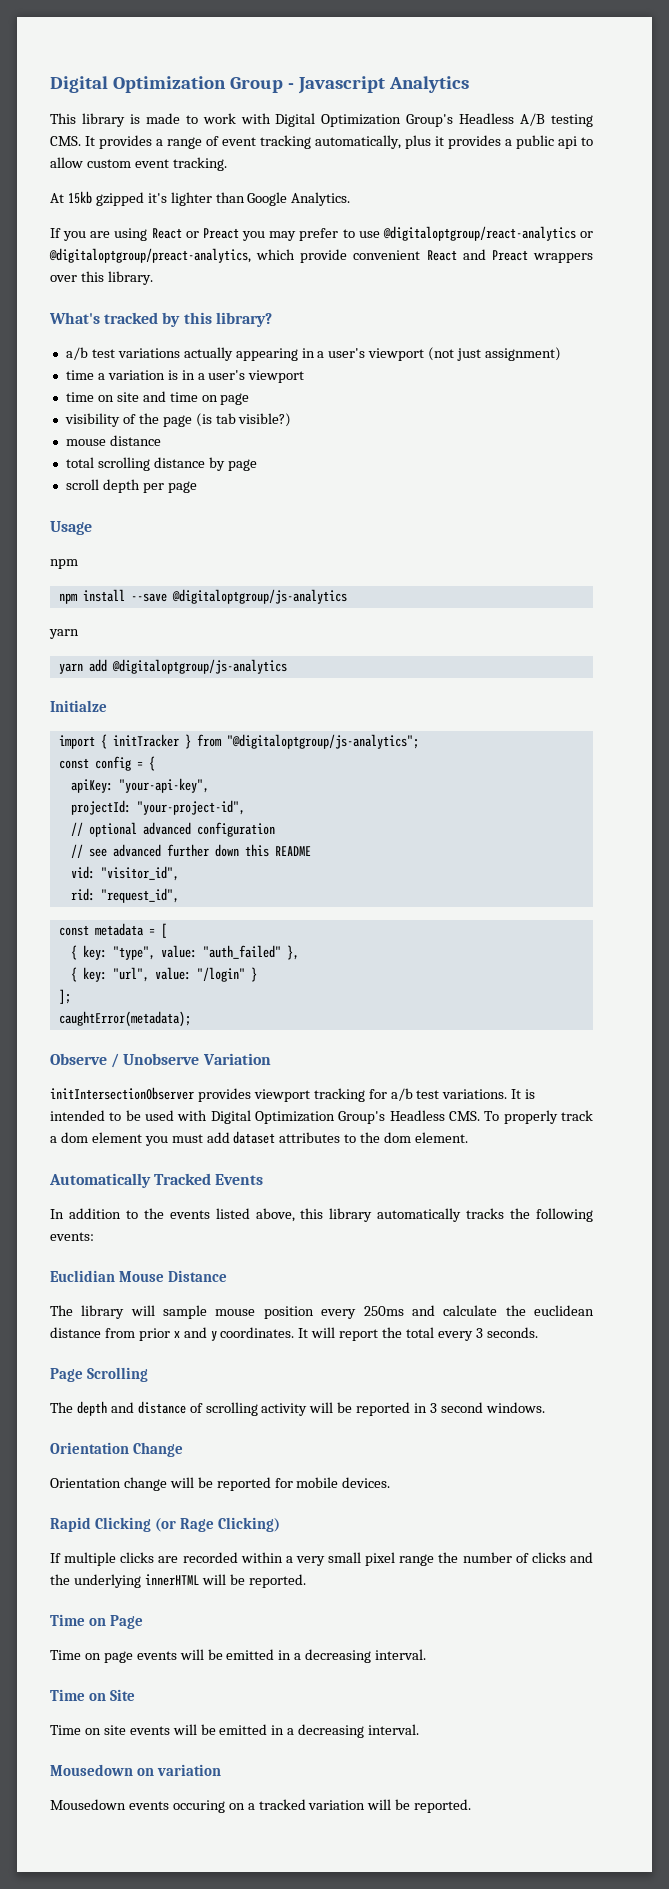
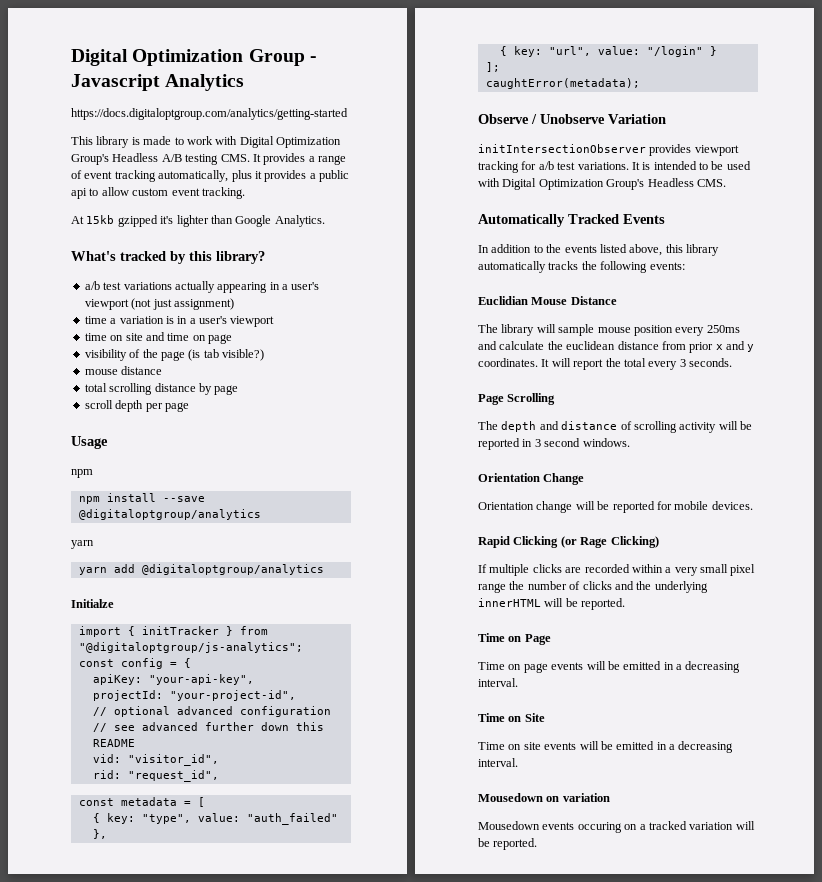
+ https://docs.digitaloptgroup.com/analytics/getting-started
- If you are using React or Preact you may prefer to use @digitaloptgroup/react-analytics or @digitaloptgroup/preact-analytics, which provide convenient React and Preact wrappers over this library.
- npm install --save @digitaloptgroup/js-analytics
+ npm install --save @digitaloptgroup/analytics
- yarn add @digitaloptgroup/js-analytics
+ yarn add @digitaloptgroup/analytics
- It is intended to be used with Digital Optimization Group's Headless CMS. To properly track a dom element you must add dataset attributes to the dom element.
+ It is intended to be used with Digital Optimization Group's Headless CMS.

